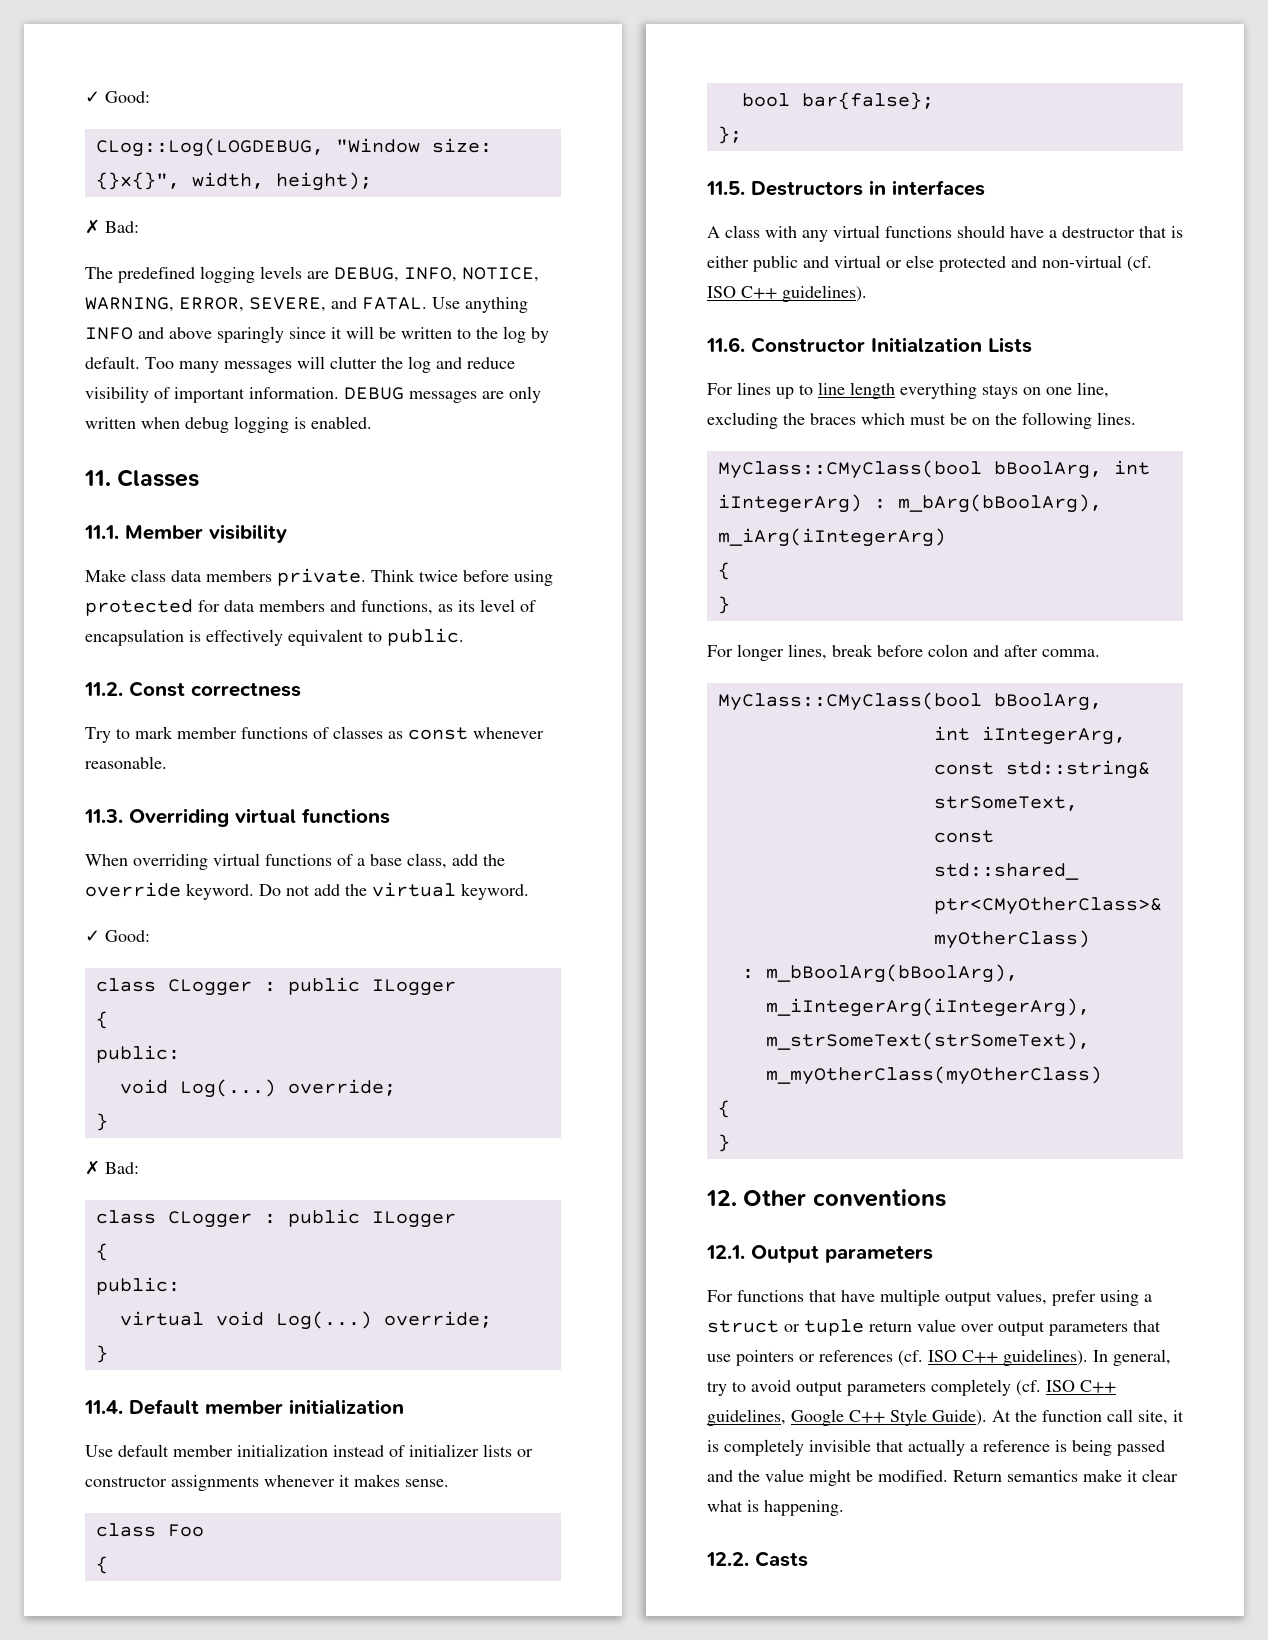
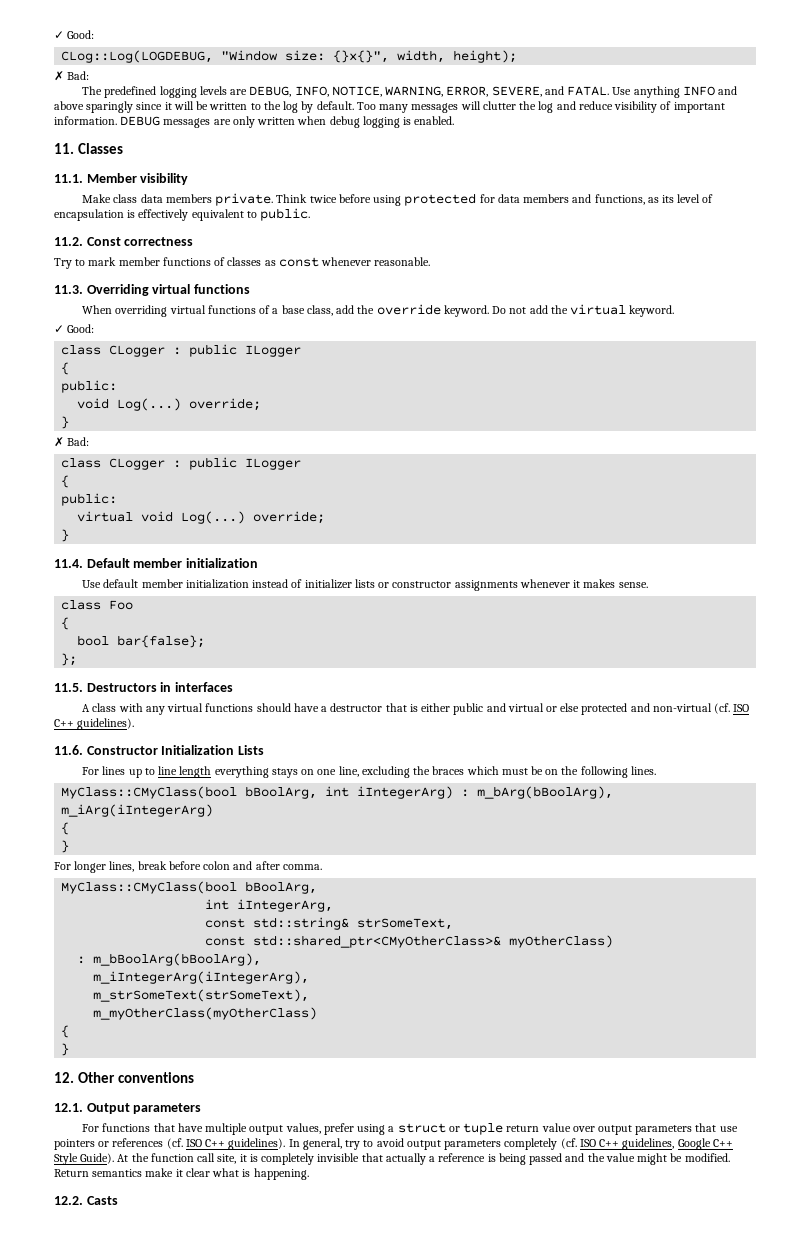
- 11.6. Constructor Initialzation Lists
+ 11.6. Constructor Initialization Lists

